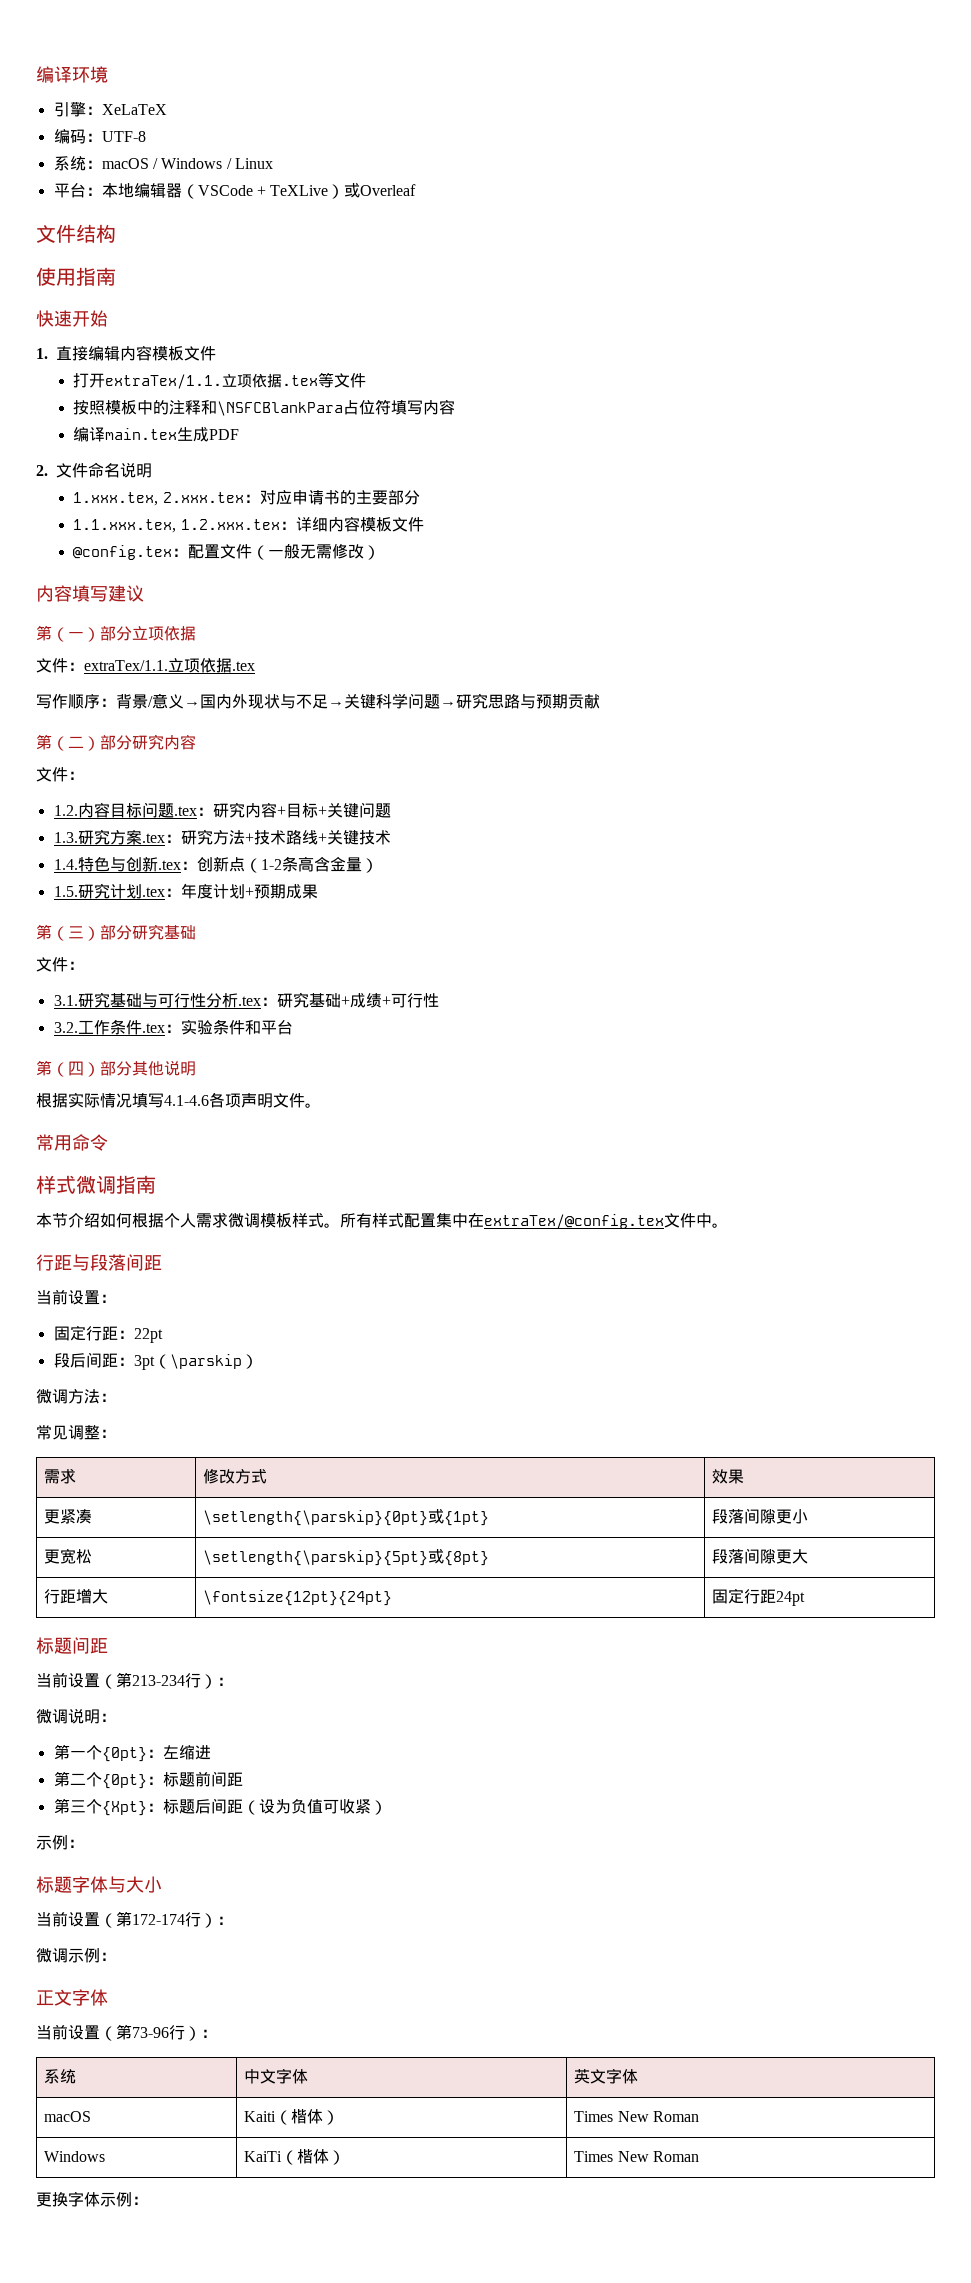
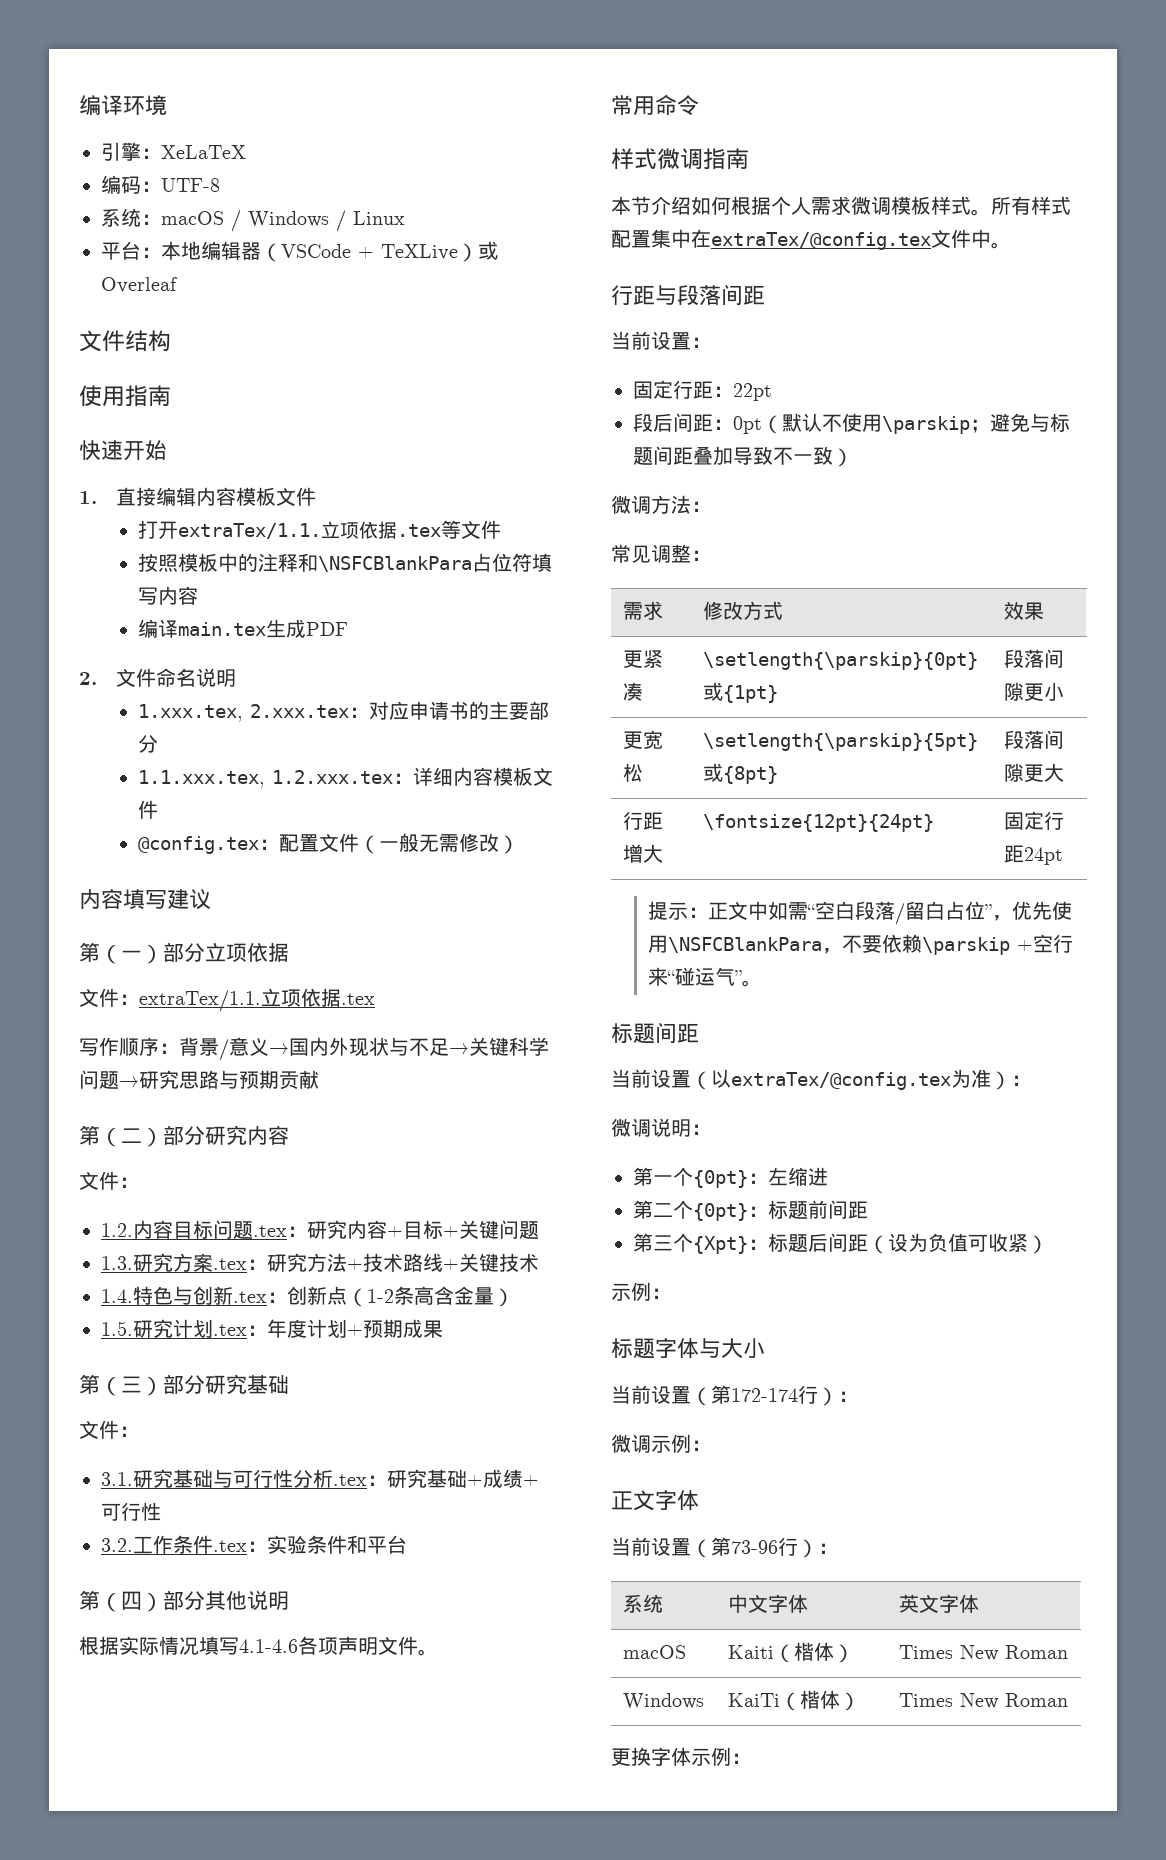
- 段后间距：3pt（\parskip）
+ 段后间距：0pt（默认不使用\parskip；避免与标题间距叠加导致不一致）
+ 提示：正文中如需“空白段落/留白占位”，优先使用\NSFCBlankPara，不要依赖\parskip +空行来“碰运气”。
- 当前设置（第213-234行）：
+ 当前设置（以extraTex/@config.tex为准）：

